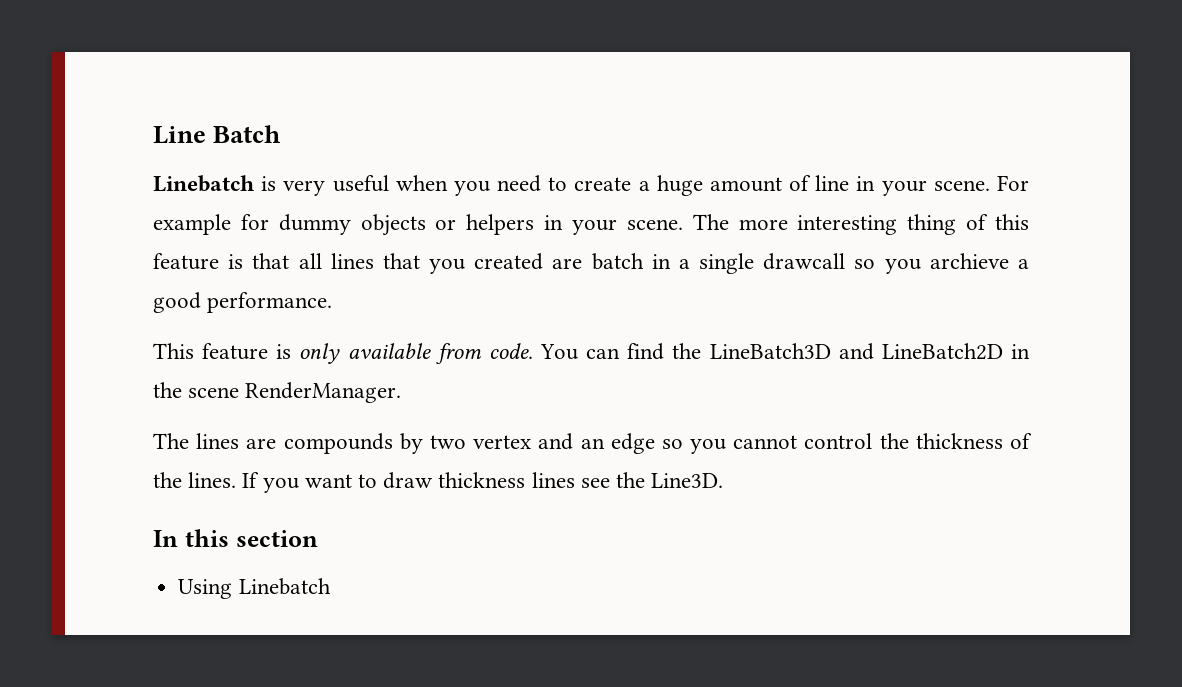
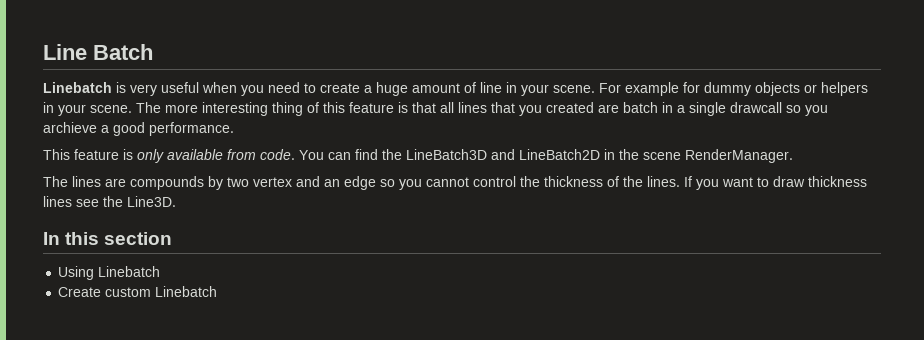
+ Create custom Linebatch

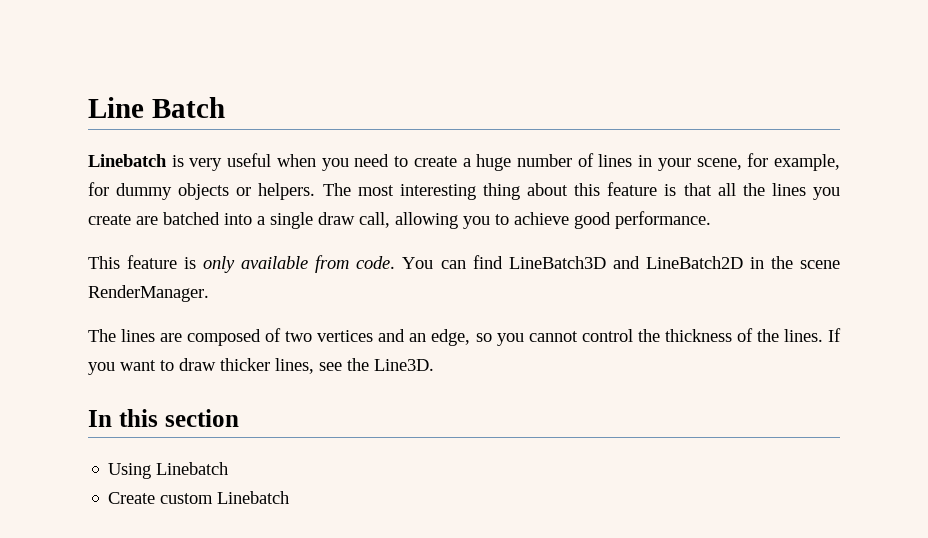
- Linebatch is very useful when you need to create a huge amount of line in your scene. For example for dummy objects or helpers in your scene. The more interesting thing of this feature is that all lines that you created are batch in a single drawcall so you archieve a good performance.
+ Linebatch is very useful when you need to create a huge number of lines in your scene, for example, for dummy objects or helpers. The most interesting thing about this feature is that all the lines you create are batched into a single draw call, allowing you to achieve good performance.
- You can find the LineBatch3D and LineBatch2D in the scene RenderManager.
+ You can find LineBatch3D and LineBatch2D in the scene RenderManager.
- The lines are compounds by two vertex and an edge so you cannot control the thickness of the lines.
+ The lines are composed of two vertices and an edge, so you cannot control the thickness of the lines.
- If you want to draw thickness lines see the Line3D.
+ If you want to draw thicker lines, see the Line3D.

